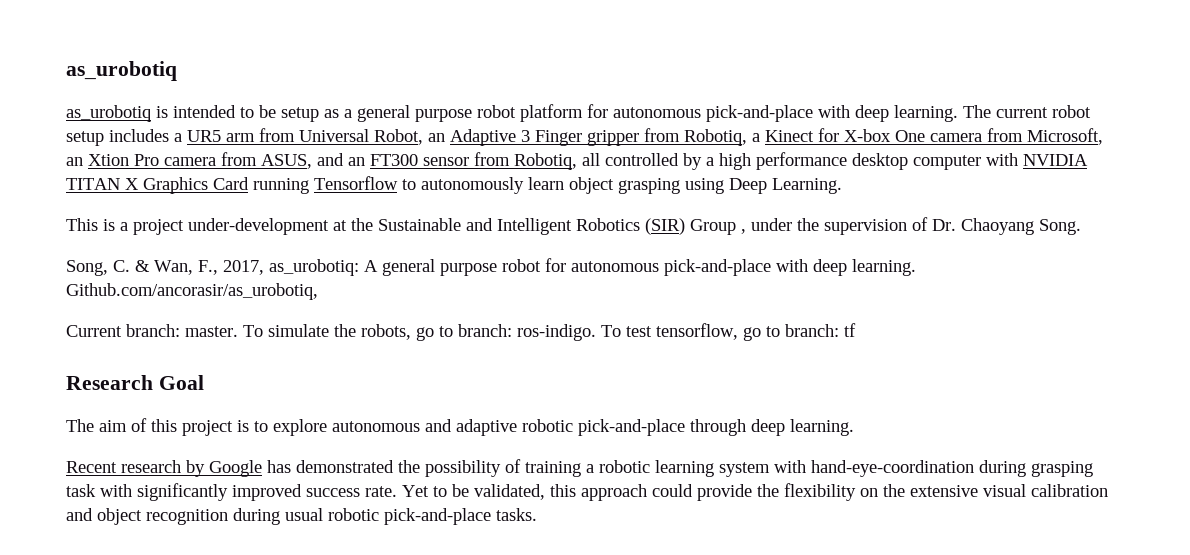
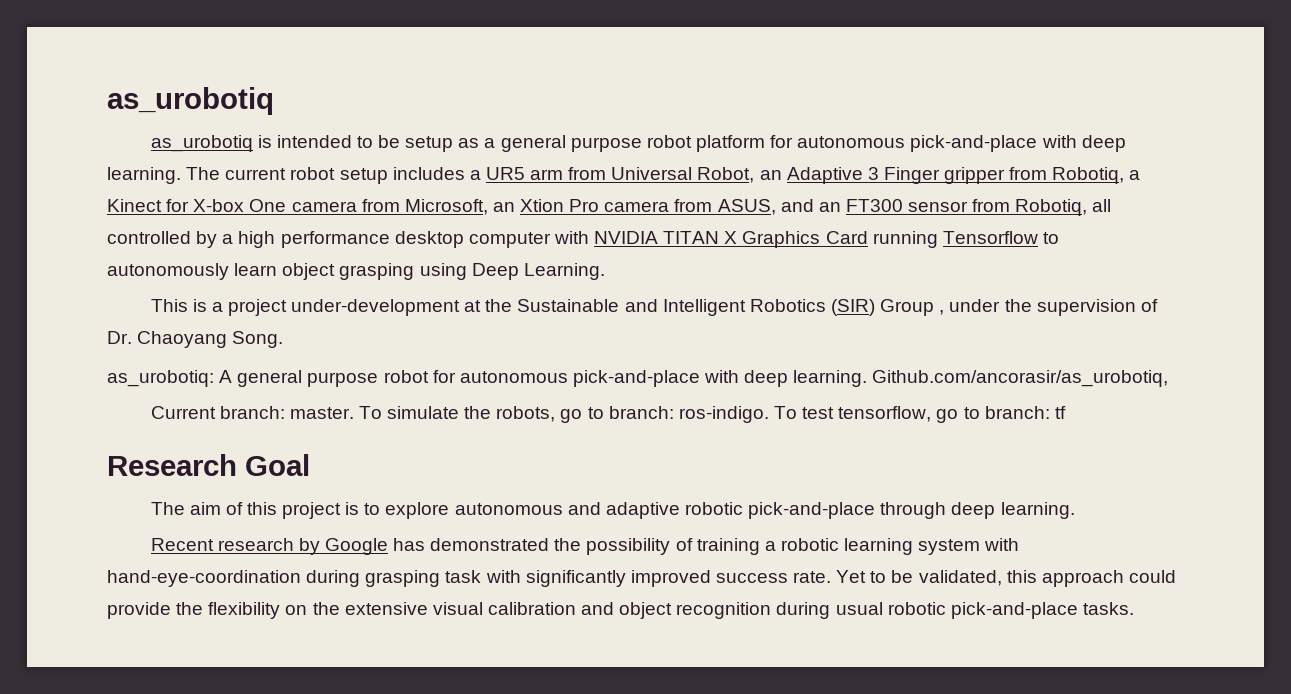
- Song, C. & Wan, F., 2017, as_urobotiq: A general purpose robot for autonomous pick-and-place with deep learning.
+ as_urobotiq: A general purpose robot for autonomous pick-and-place with deep learning.

